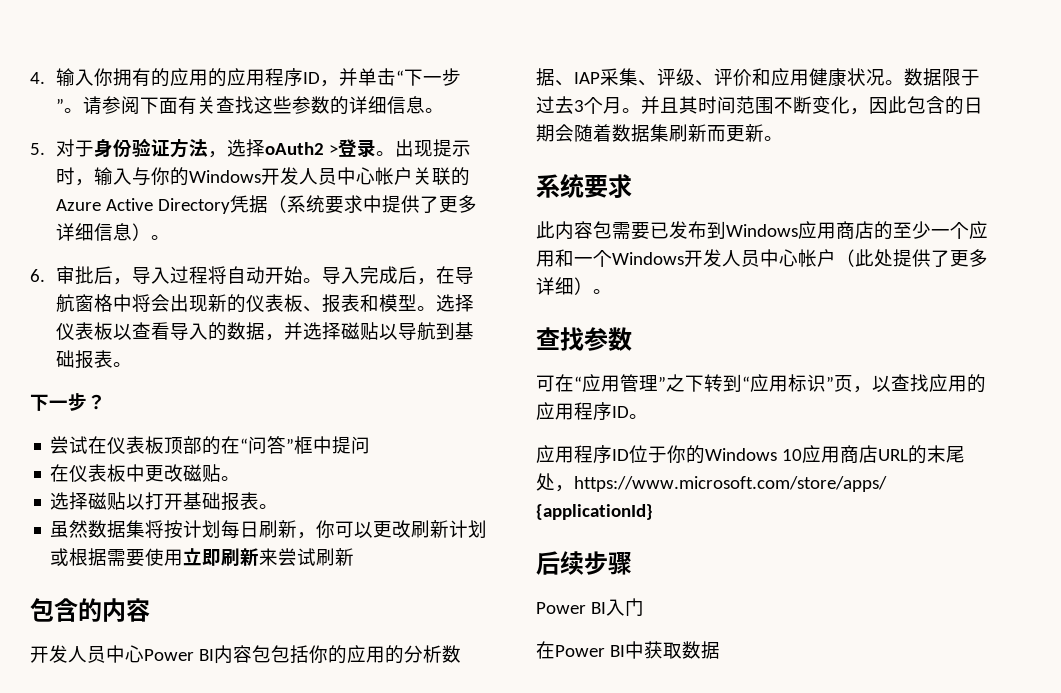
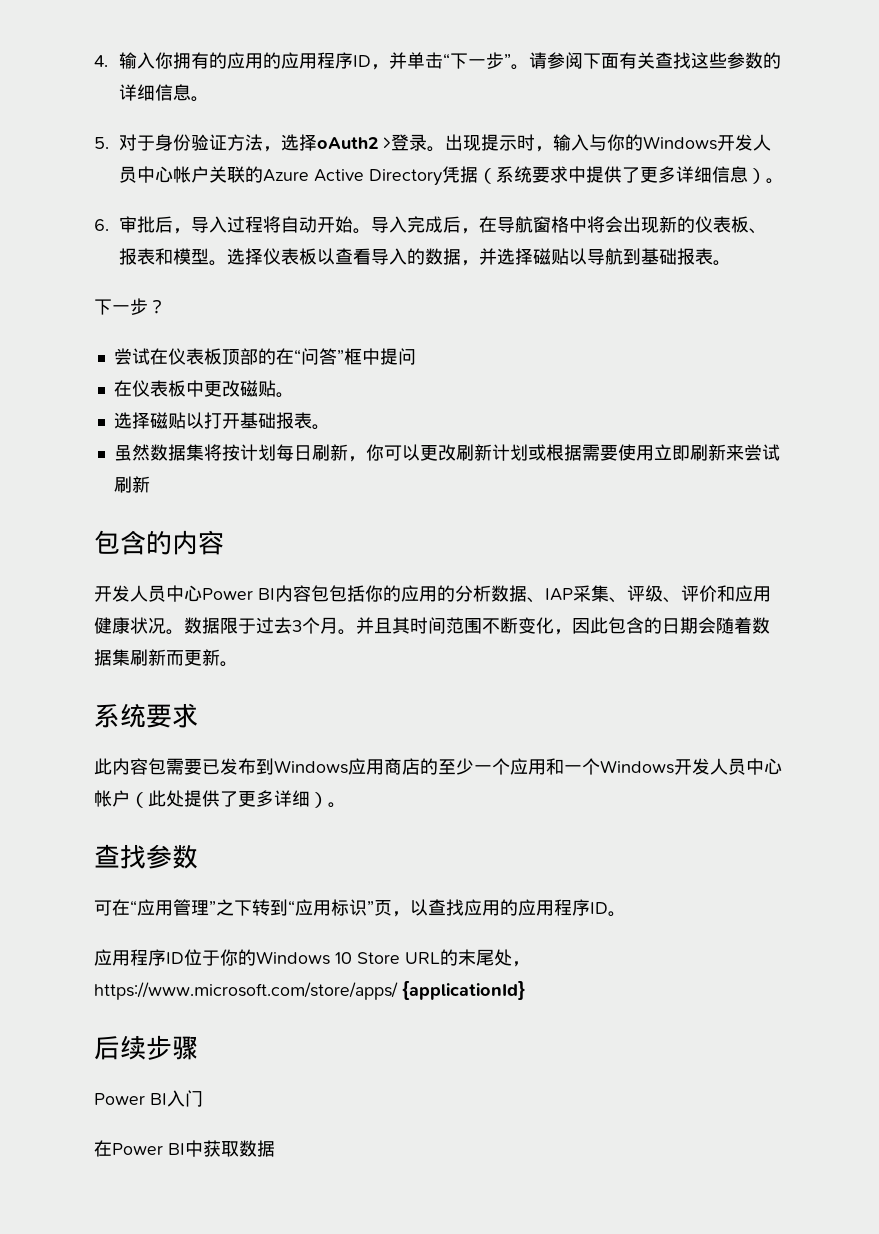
- 应用程序ID位于你的Windows 10应用商店URL的末尾处，https://www.microsoft.com/store/apps/ {applicationId}
+ 应用程序ID位于你的Windows 10 Store URL的末尾处，https://www.microsoft.com/store/apps/ {applicationId}

